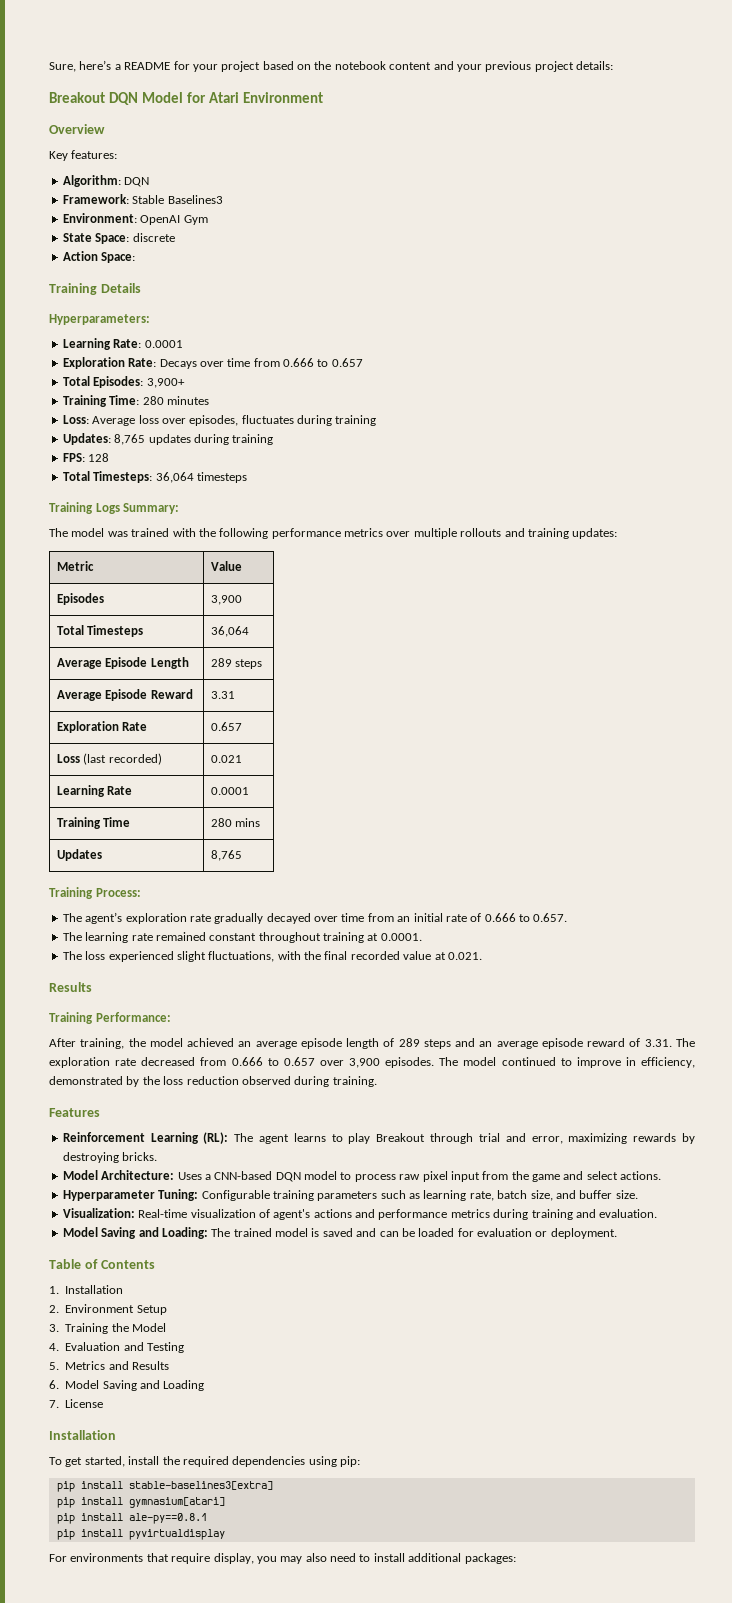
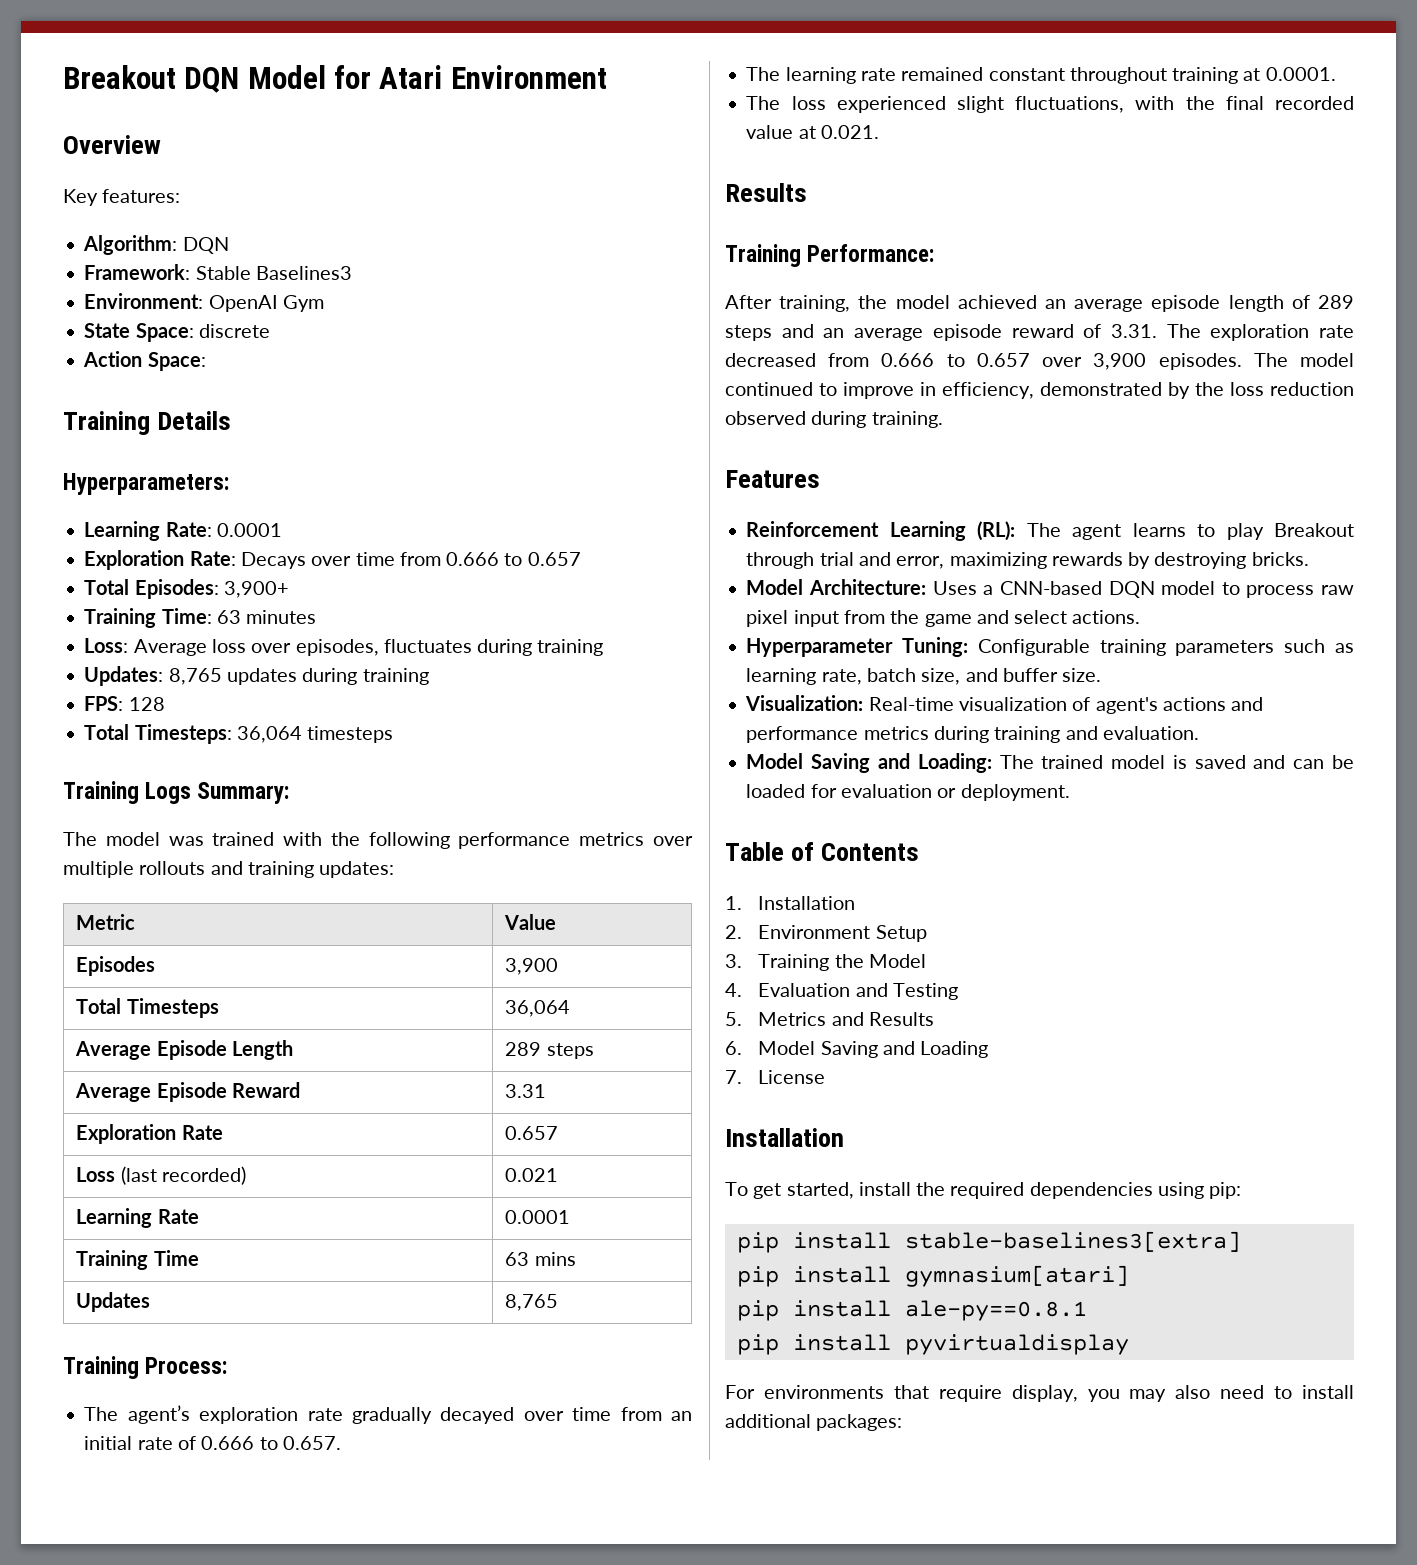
- Sure, here’s a README for your project based on the notebook content and your previous project details:
- Training Time: 280 minutes
+ Training Time: 63 minutes
- Training Time | 280 mins
+ Training Time | 63 mins

